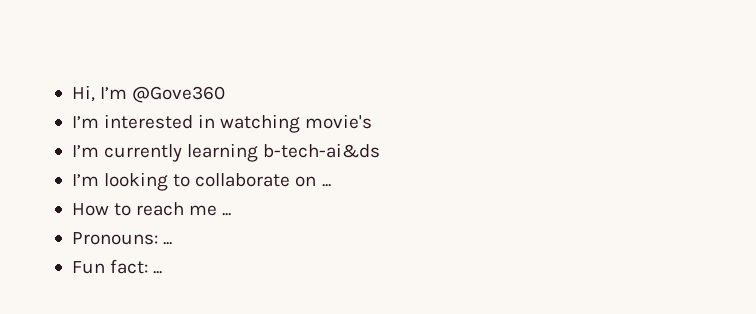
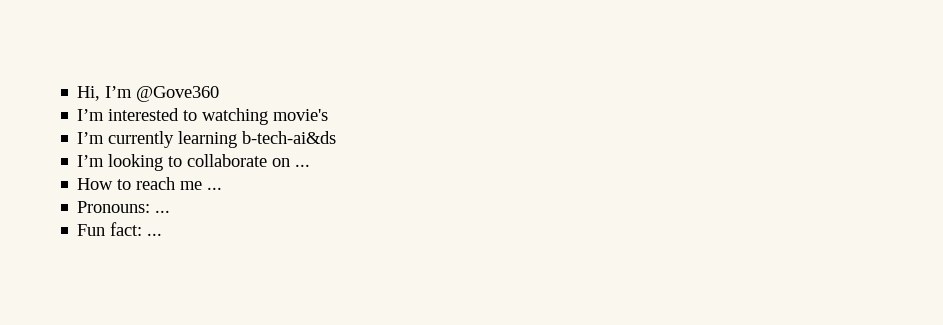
- I’m interested in watching movie's
+ I’m interested to watching movie's

